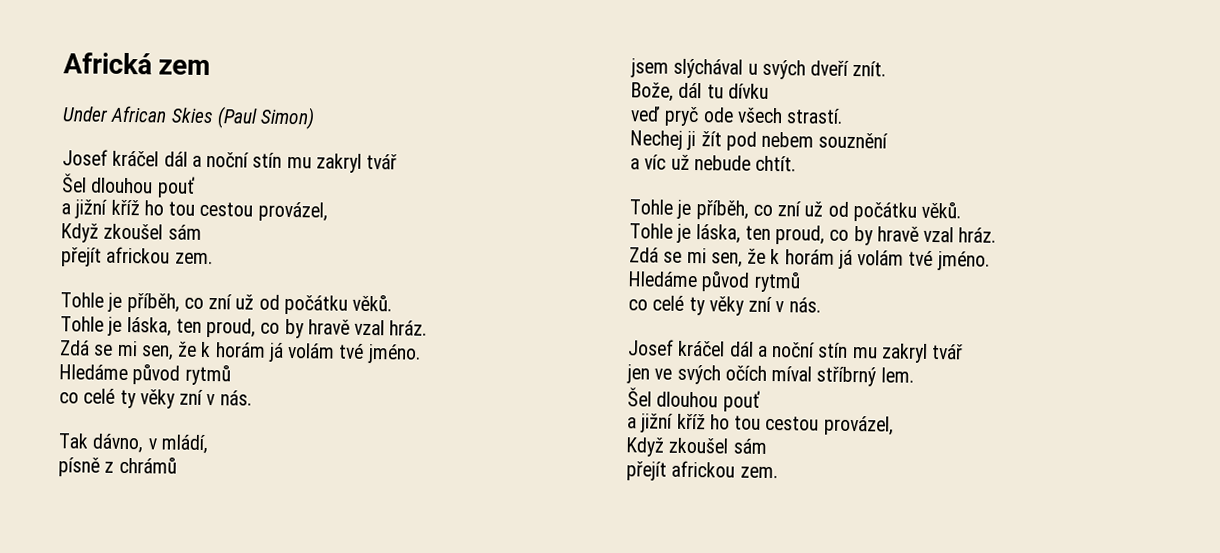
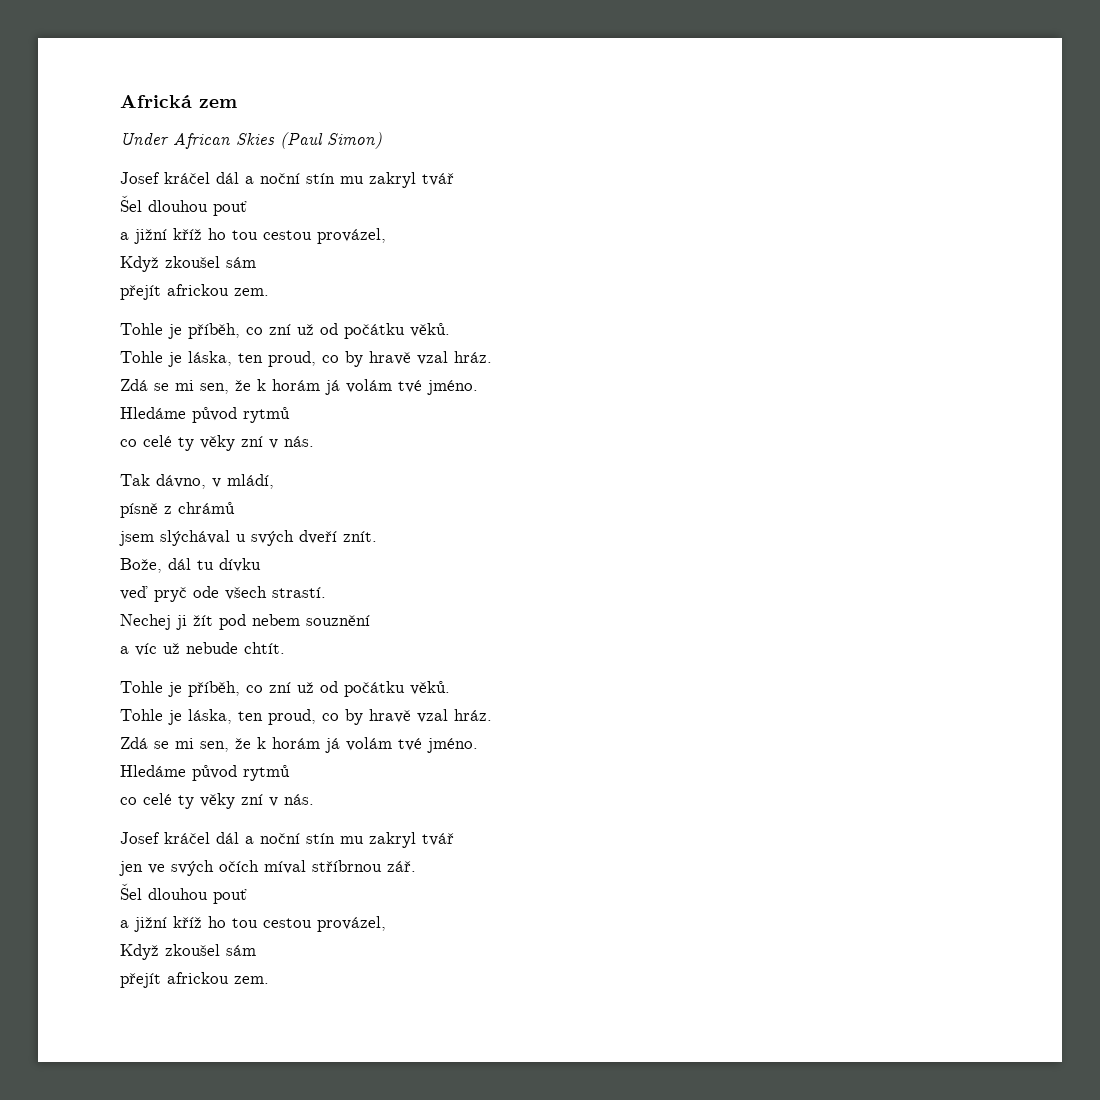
- jen ve svých očích míval stříbrný lem.
+ jen ve svých očích míval stříbrnou zář.

